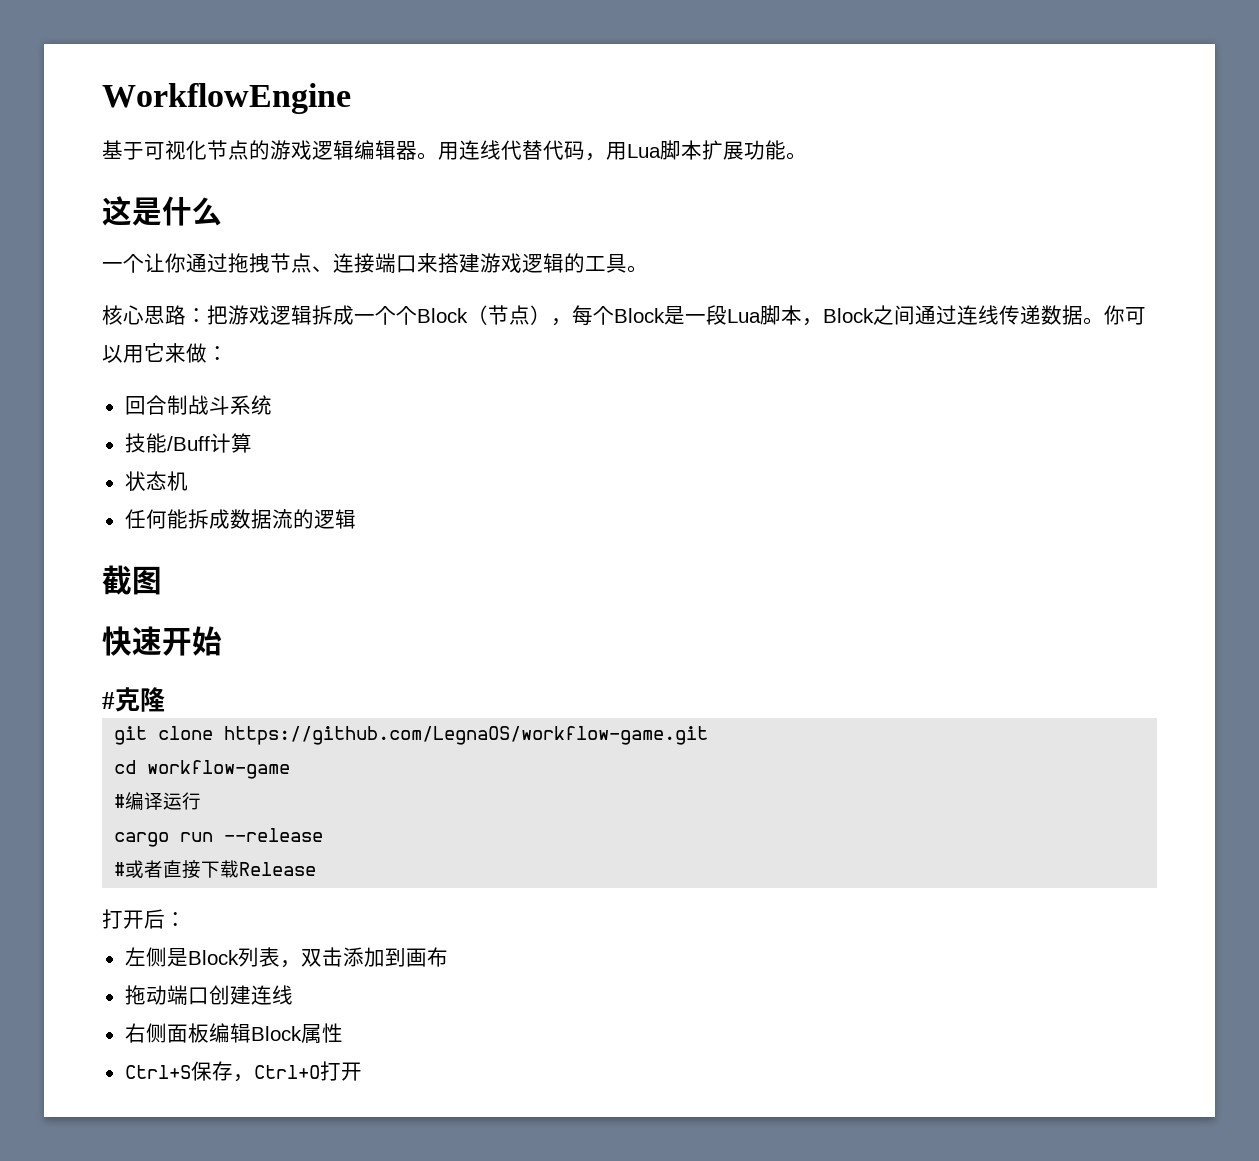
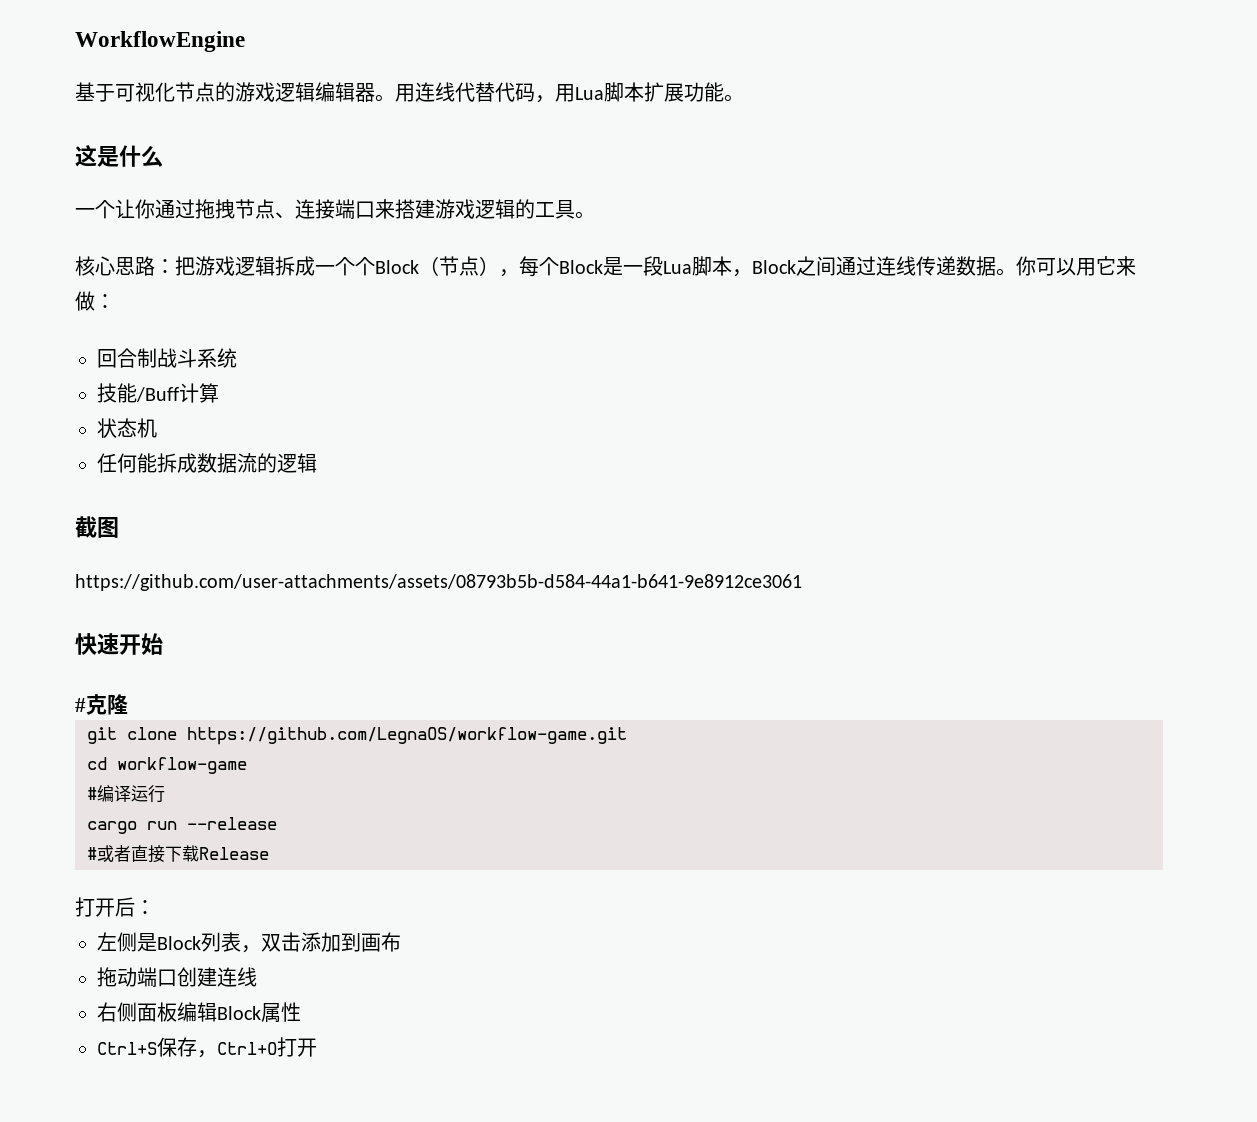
+ https://github.com/user-attachments/assets/08793b5b-d584-44a1-b641-9e8912ce3061

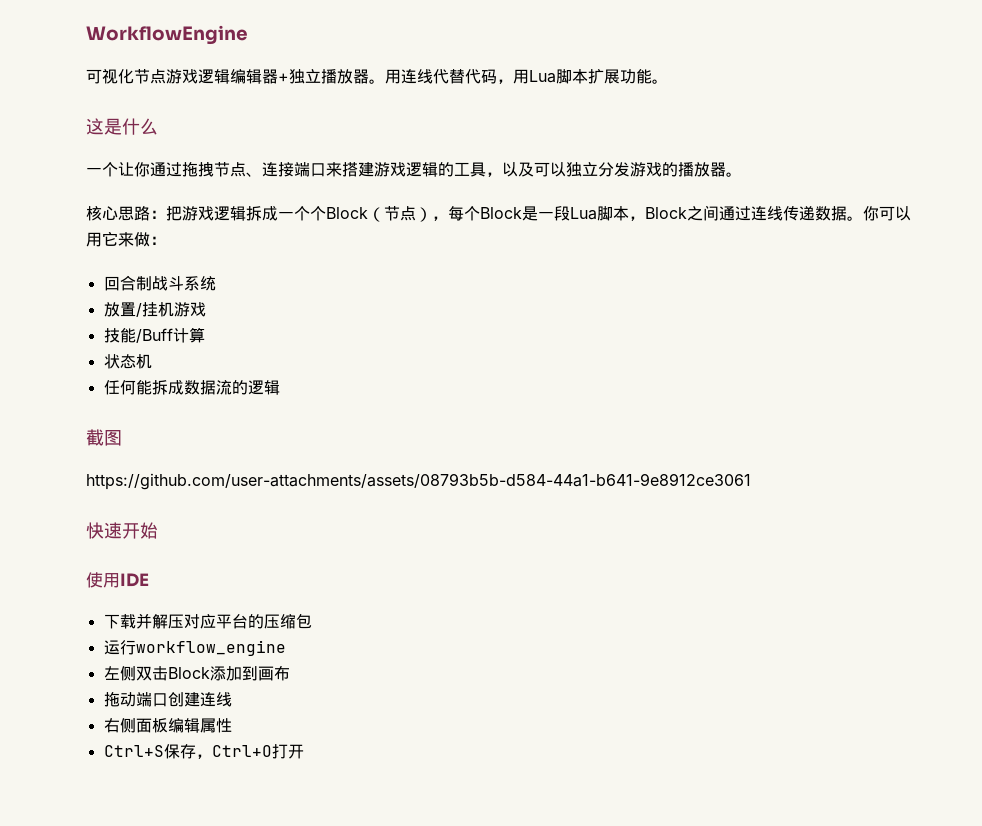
- 基于可视化节点的游戏逻辑编辑器。
+ 可视化节点游戏逻辑编辑器+独立播放器。
- 一个让你通过拖拽节点、连接端口来搭建游戏逻辑的工具。
+ 一个让你通过拖拽节点、连接端口来搭建游戏逻辑的工具，以及可以独立分发游戏的播放器。
+ 放置/挂机游戏
- #克隆
- git clone https://github.com/LegnaOS/workflow-game.git
- cd workflow-game
- #编译运行
- cargo run --release
- #或者直接下载Release
- 打开后：
- 左侧是Block列表，双击添加到画布
+ 使用IDE
+ 下载并解压对应平台的压缩包
+ 运行workflow_engine
+ 左侧双击Block添加到画布
- 右侧面板编辑Block属性
+ 右侧面板编辑属性

